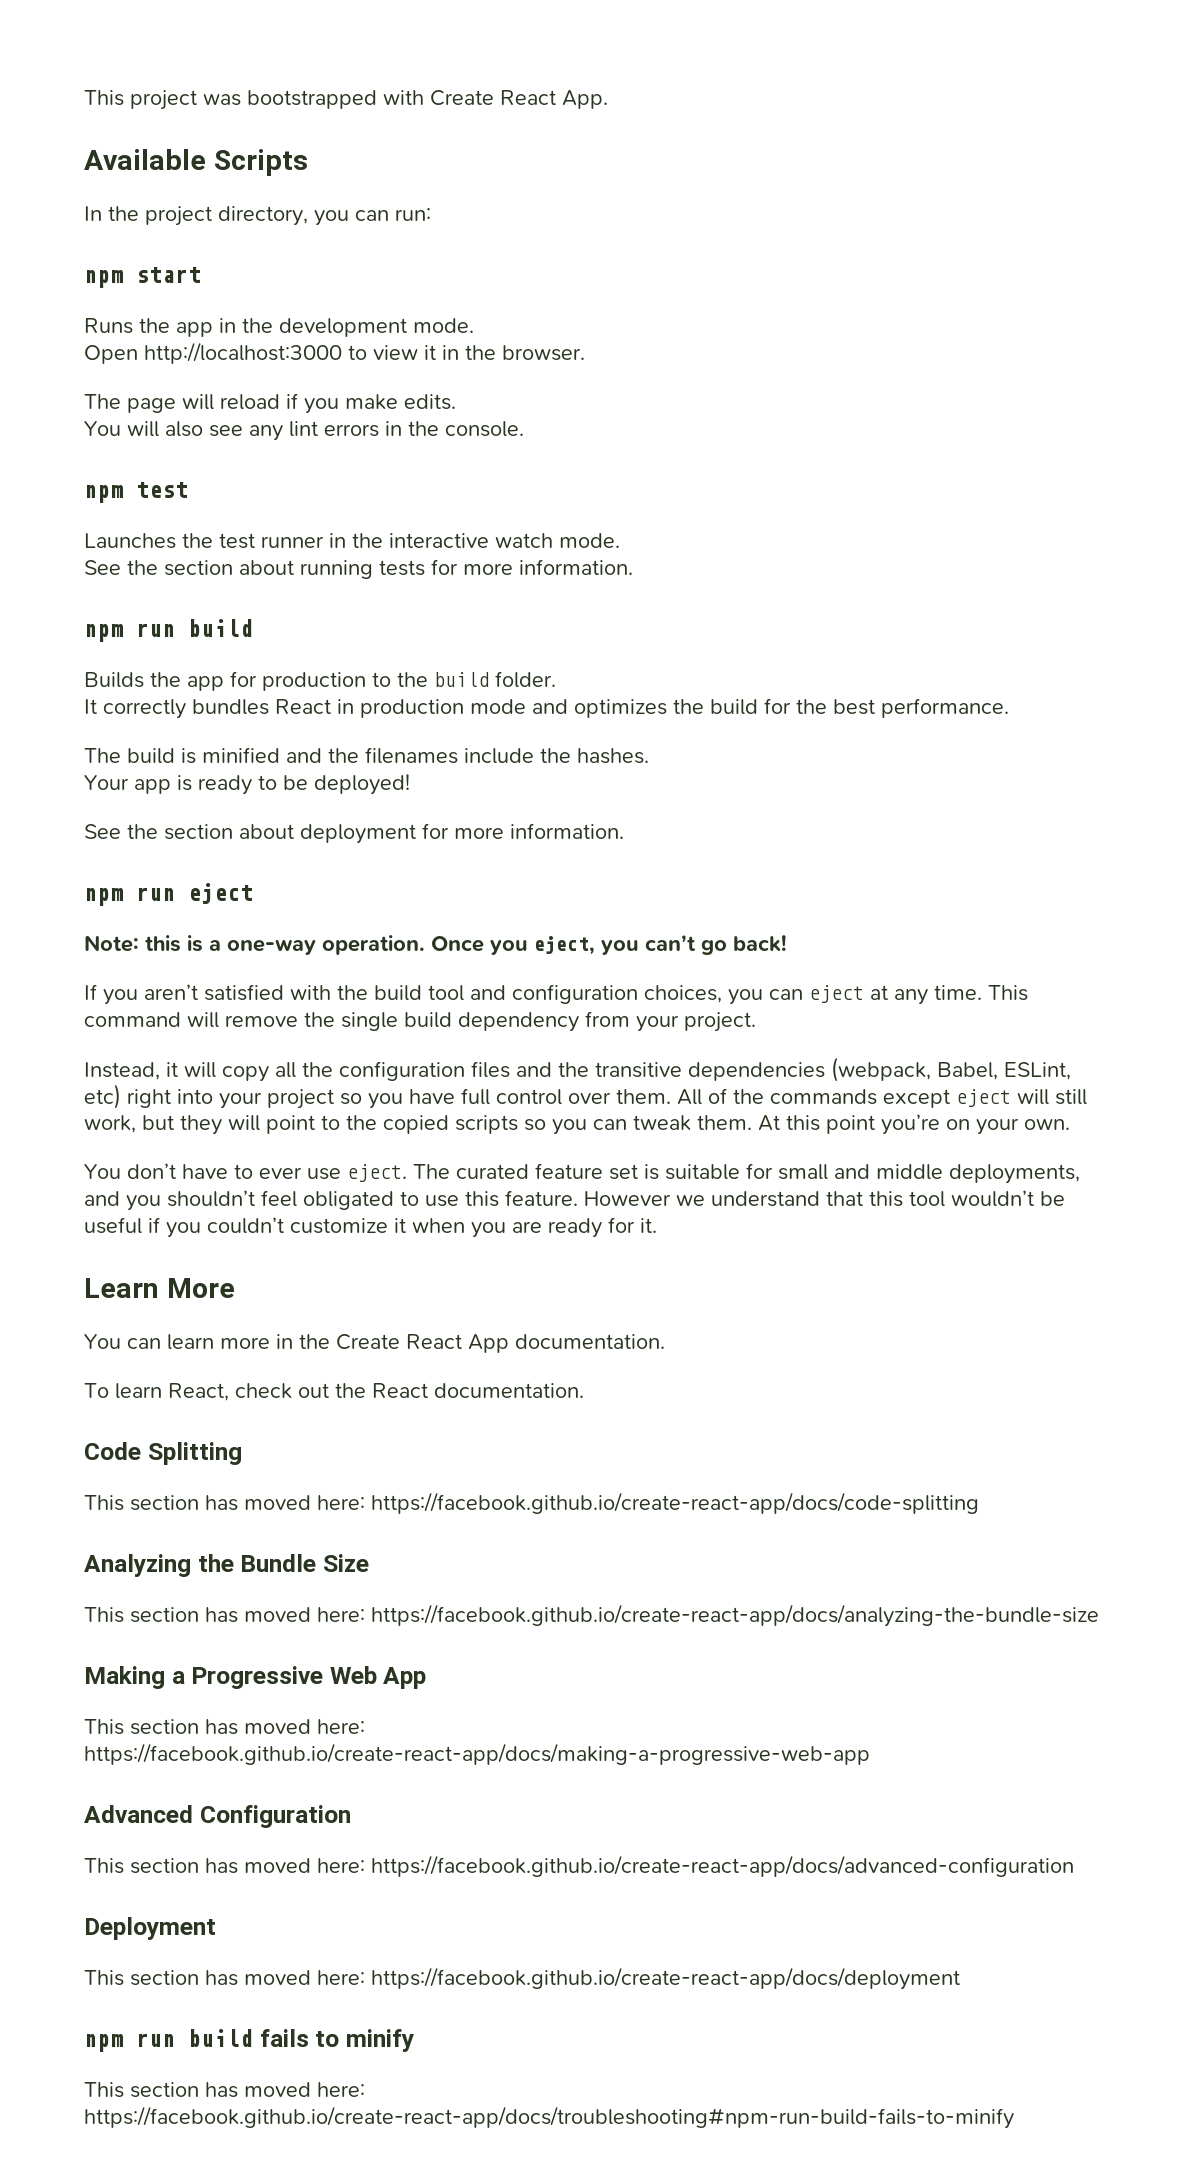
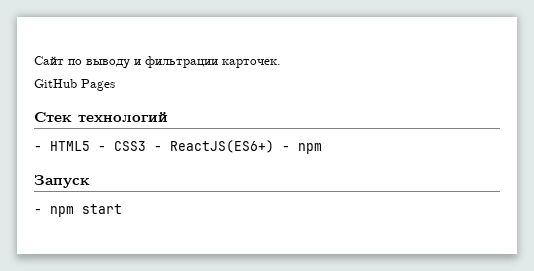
- This project was bootstrapped with Create React App.
- Available Scripts
- In the project directory, you can run:
- npm start
- Runs the app in the development mode.
- Open http://localhost:3000 to view it in the browser.
- The page will reload if you make edits.
- You will also see any lint errors in the console.
- npm test
- Launches the test runner in the interactive watch mode.
- See the section about running tests for more information.
- npm run build
- Builds the app for production to the build folder.
- It correctly bundles React in production mode and optimizes the build for the best performance.
- The build is minified and the filenames include the hashes.
- Your app is ready to be deployed!
- See the section about deployment for more information.
- npm run eject
- Note: this is a one-way operation. Once you eject, you can’t go back!
- If you aren’t satisfied with the build tool and configuration choices, you can eject at any time. This command will remove the single build dependency from your project.
- Instead, it will copy all the configuration files and the transitive dependencies (webpack, Babel, ESLint, etc) right into your project so you have full control over them. All of the commands except eject will still work, but they will point to the copied scripts so you can tweak them. At this point you’re on your own.
- You don’t have to ever use eject. The curated feature set is suitable for small and middle deployments, and you shouldn’t feel obligated to use this feature. However we understand that this tool wouldn’t be useful if you couldn’t customize it when you are ready for it.
- Learn More
- You can learn more in the Create React App documentation.
- To learn React, check out the React documentation.
- Code Splitting
- This section has moved here: https://facebook.github.io/create-react-app/docs/code-splitting
- Analyzing the Bundle Size
- This section has moved here: https://facebook.github.io/create-react-app/docs/analyzing-the-bundle-size
- Making a Progressive Web App
- This section has moved here: https://facebook.github.io/create-react-app/docs/making-a-progressive-web-app
- Advanced Configuration
- This section has moved here: https://facebook.github.io/create-react-app/docs/advanced-configuration
- Deployment
- This section has moved here: https://facebook.github.io/create-react-app/docs/deployment
- npm run build fails to minify
- This section has moved here: https://facebook.github.io/create-react-app/docs/troubleshooting#npm-run-build-fails-to-minify
+ Сайт по выводу и фильтрации карточек.
+ GitHub Pages
+ Стек технологий
+ - HTML5 - CSS3 - ReactJS(ES6+) - npm
+ Запуск
+ - npm start

